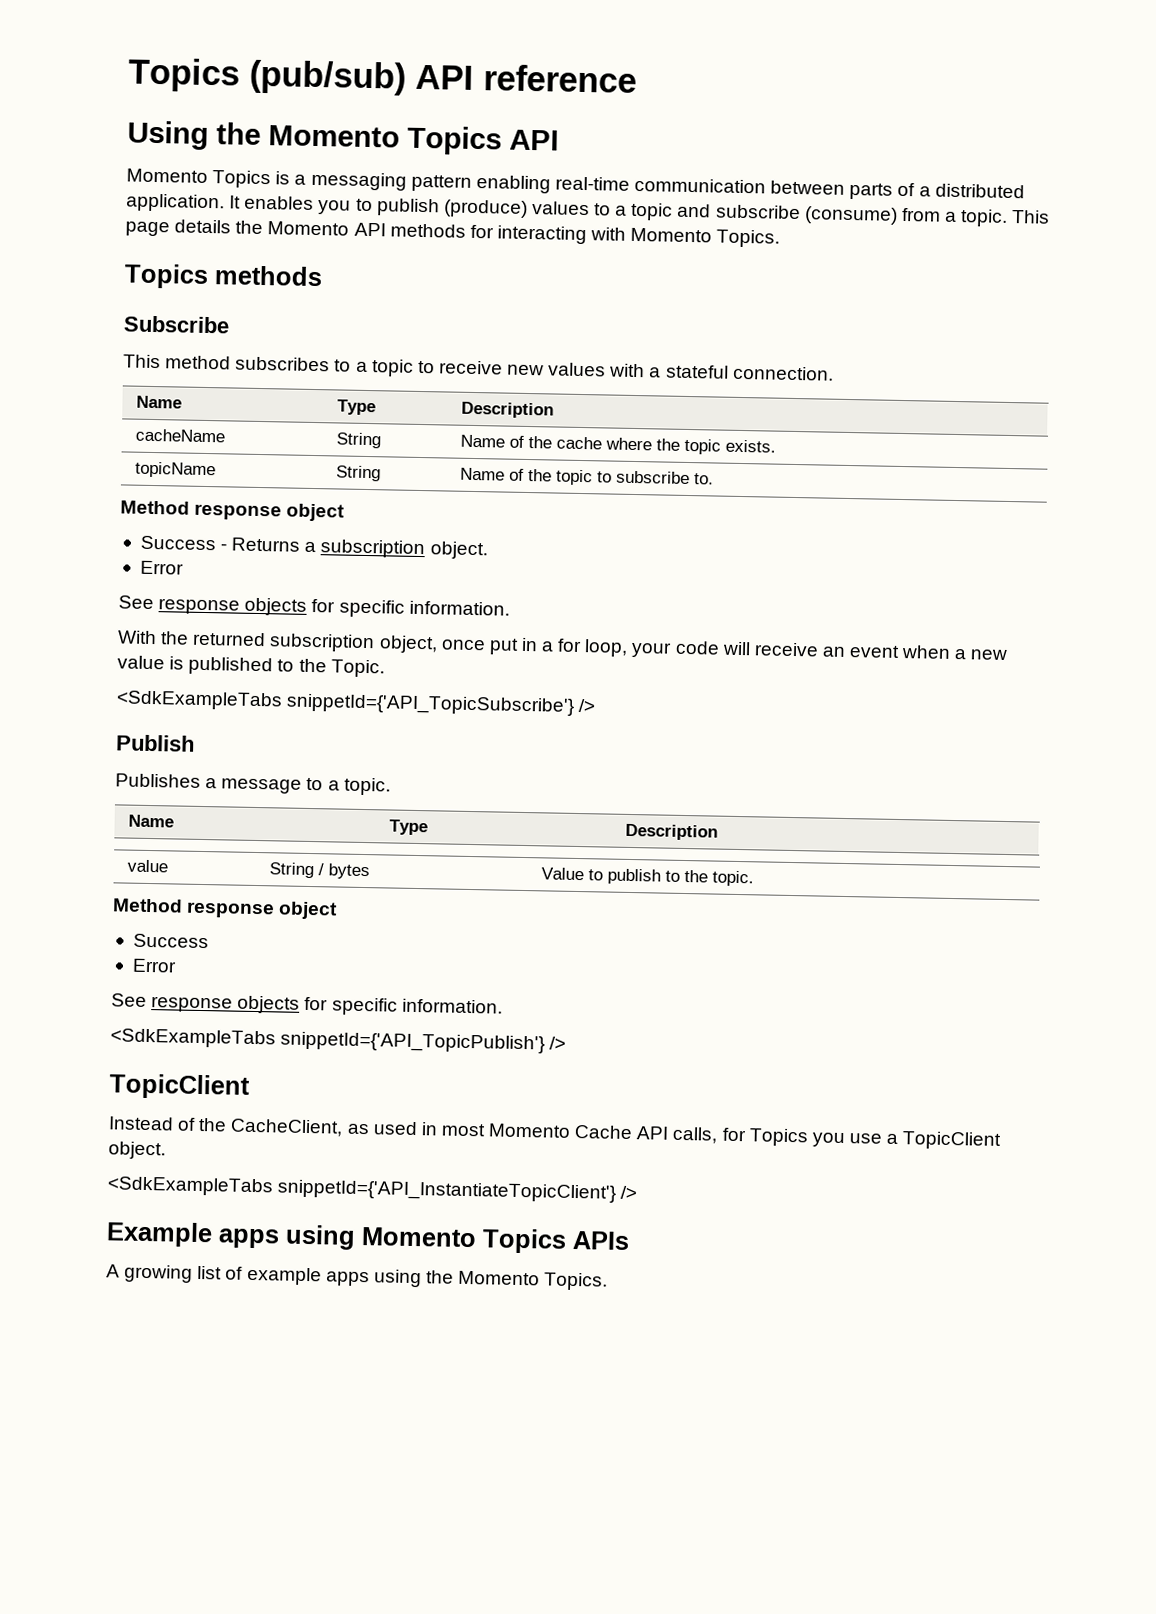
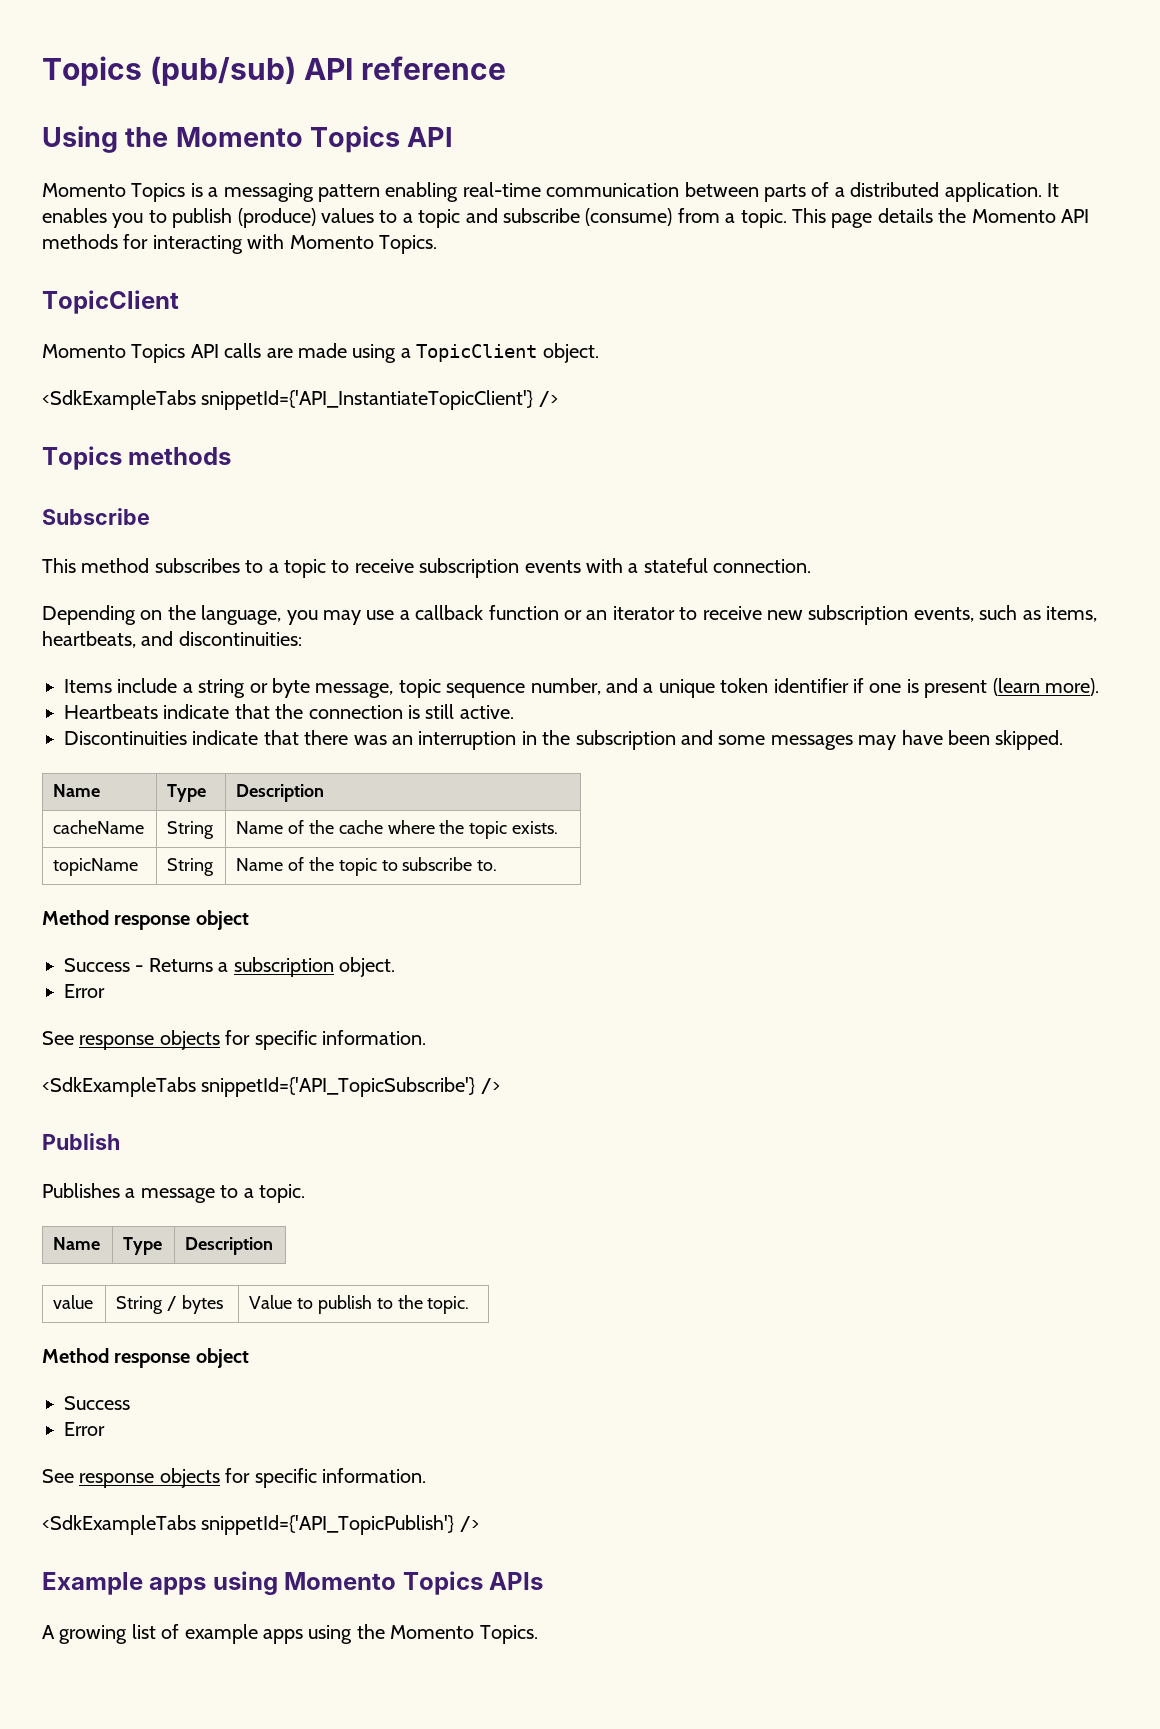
  This page details the Momento API methods for interacting with Momento Topics.
+ TopicClient
+ Momento Topics API calls are made using a TopicClient object.
+ <SdkExampleTabs snippetId={'API_InstantiateTopicClient'} />
- This method subscribes to a topic to receive new values with a stateful connection.
+ This method subscribes to a topic to receive subscription events with a stateful connection.
+ Depending on the language, you may use a callback function or an iterator to receive new subscription events, such as items, heartbeats, and discontinuities:
+ Items include a string or byte message, topic sequence number, and a unique token identifier if one is present (learn more).
+ Heartbeats indicate that the connection is still active.
+ Discontinuities indicate that there was an interruption in the subscription and some messages may have been skipped.
- With the returned subscription object, once put in a for loop, your code will receive an event when a new value is published to the Topic.
  <SdkExampleTabs snippetId={'API_TopicPublish'} />
- TopicClient
- Instead of the CacheClient, as used in most Momento Cache API calls, for Topics you use a TopicClient object.
- <SdkExampleTabs snippetId={'API_InstantiateTopicClient'} />

